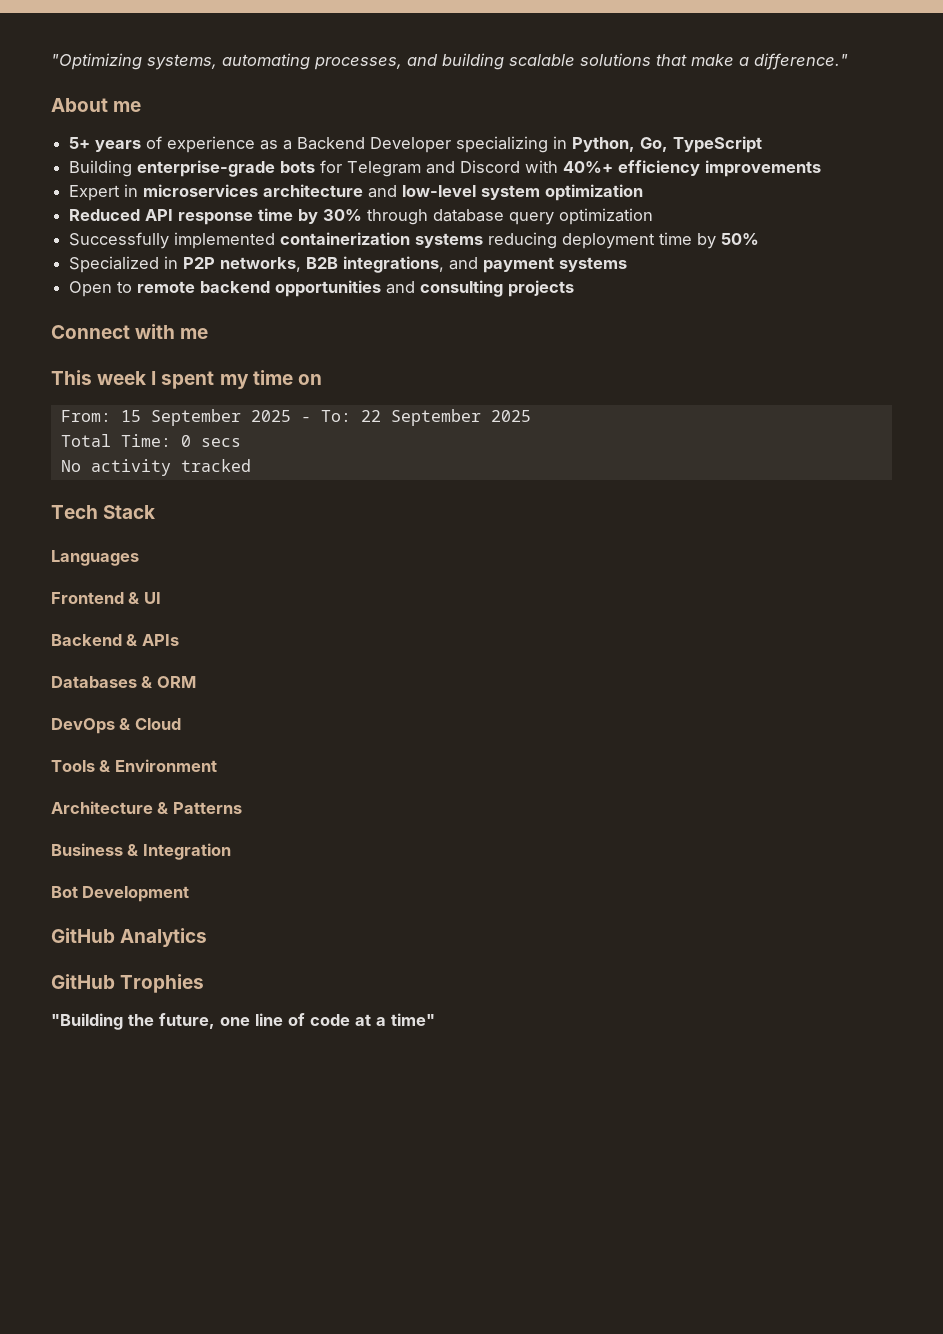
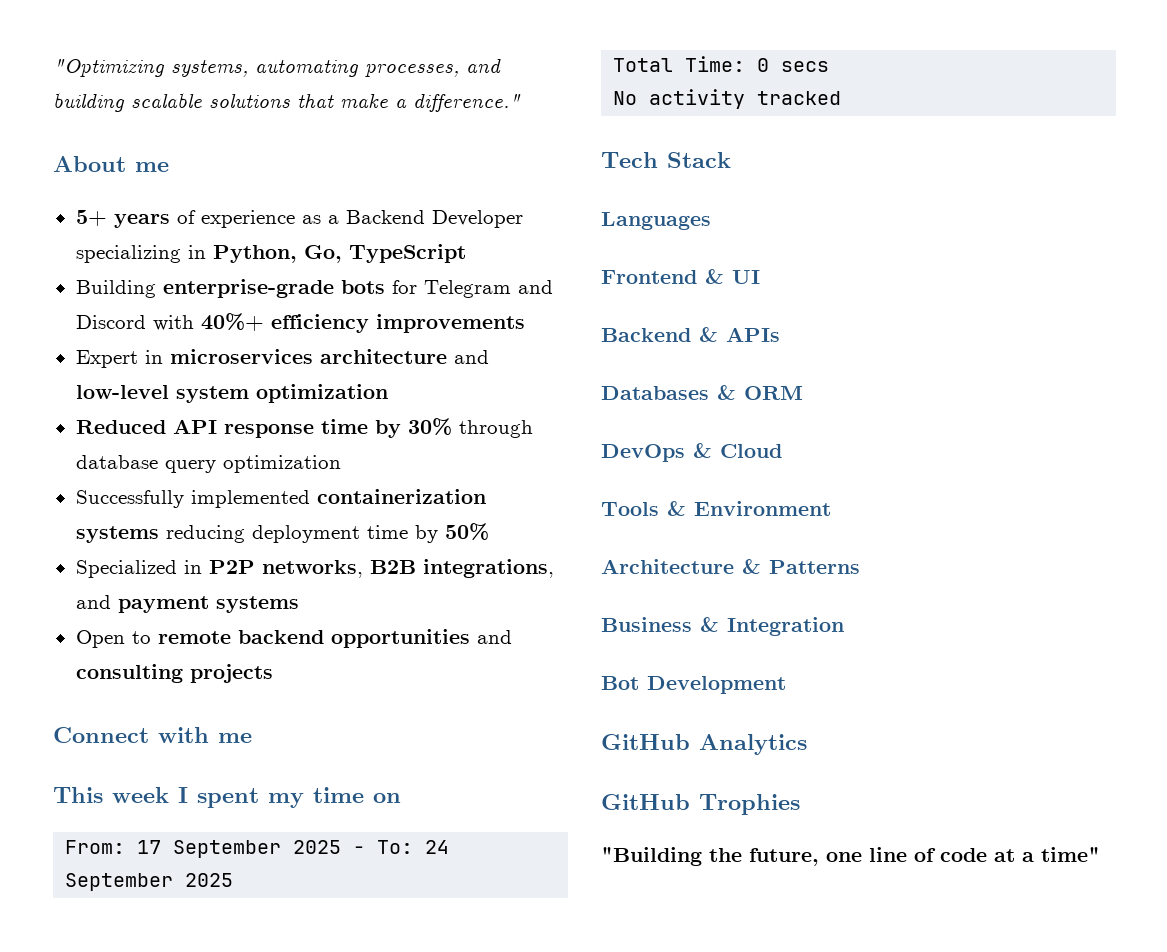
- From: 15 September 2025 - To: 22 September 2025
+ From: 17 September 2025 - To: 24 September 2025

